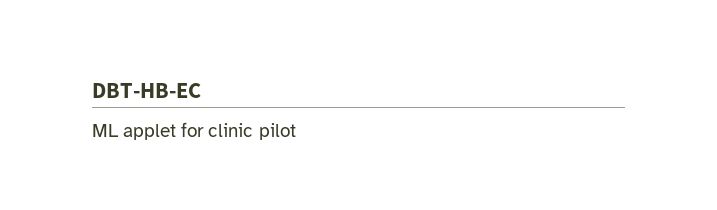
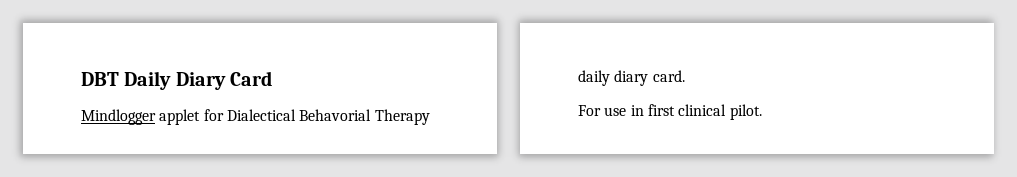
- DBT-HB-EC
- ML applet for clinic pilot
+ DBT Daily Diary Card
+ Mindlogger applet for Dialectical Behavorial Therapy daily diary card.
+ For use in first clinical pilot.

